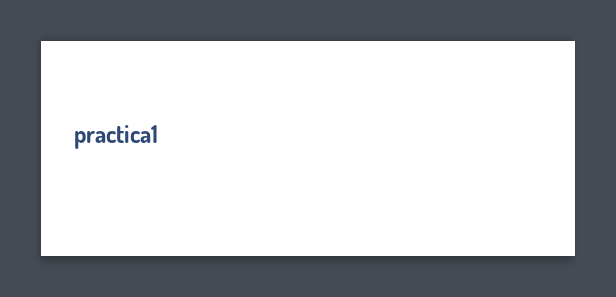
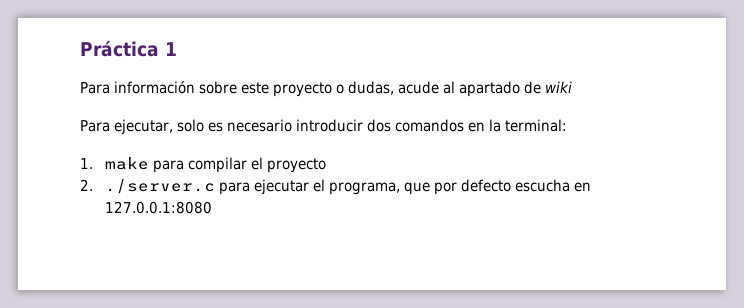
- practica1
+ Práctica 1
+ Para información sobre este proyecto o dudas, acude al apartado de wiki
+ Para ejecutar, solo es necesario introducir dos comandos en la terminal:
+ 1. make para compilar el proyecto
+ 2. ./server.c para ejecutar el programa, que por defecto escucha en 127.0.0.1:8080

